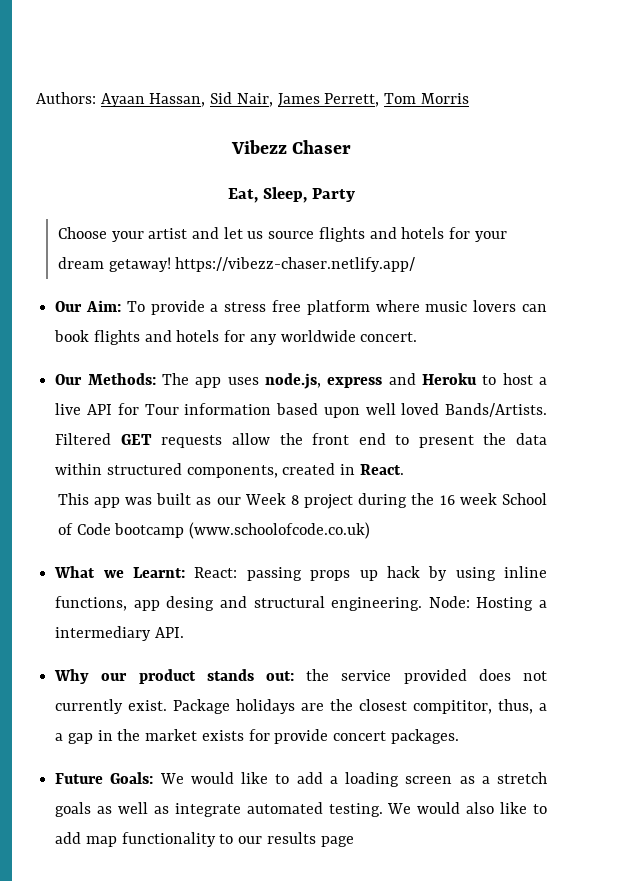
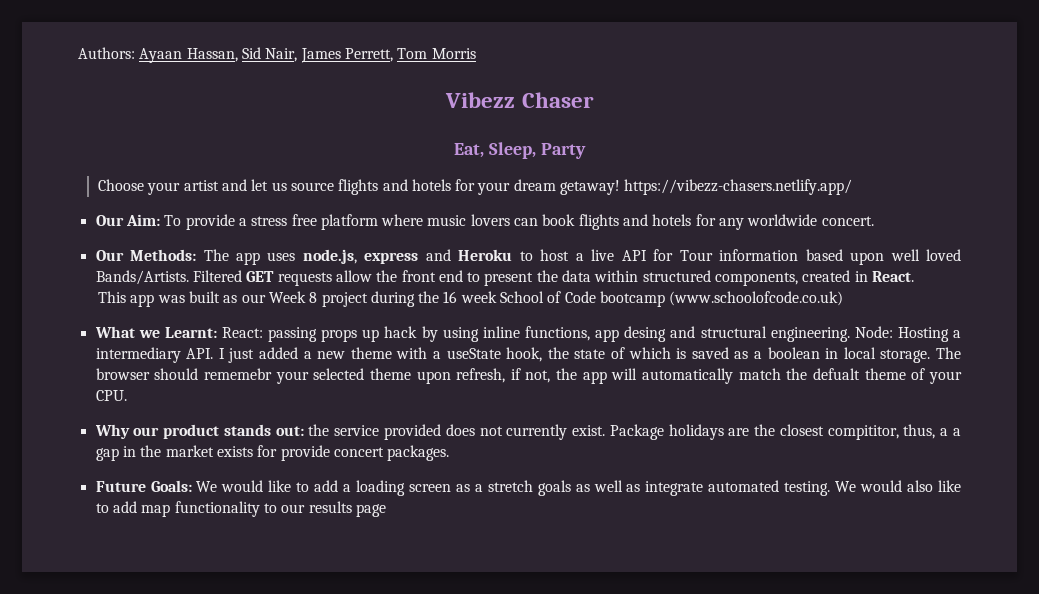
- Choose your artist and let us source flights and hotels for your dream getaway! https://vibezz-chaser.netlify.app/
+ Choose your artist and let us source flights and hotels for your dream getaway! https://vibezz-chasers.netlify.app/
- Node: Hosting a intermediary API.
+ Node: Hosting a intermediary API. I just added a new theme with a useState hook, the state of which is saved as a boolean in local storage. The browser should rememebr your selected theme upon refresh, if not, the app will automatically match the defualt theme of your CPU.

